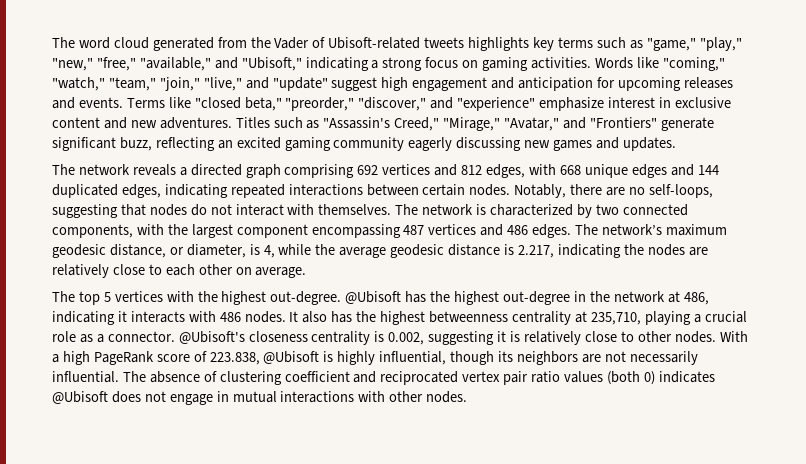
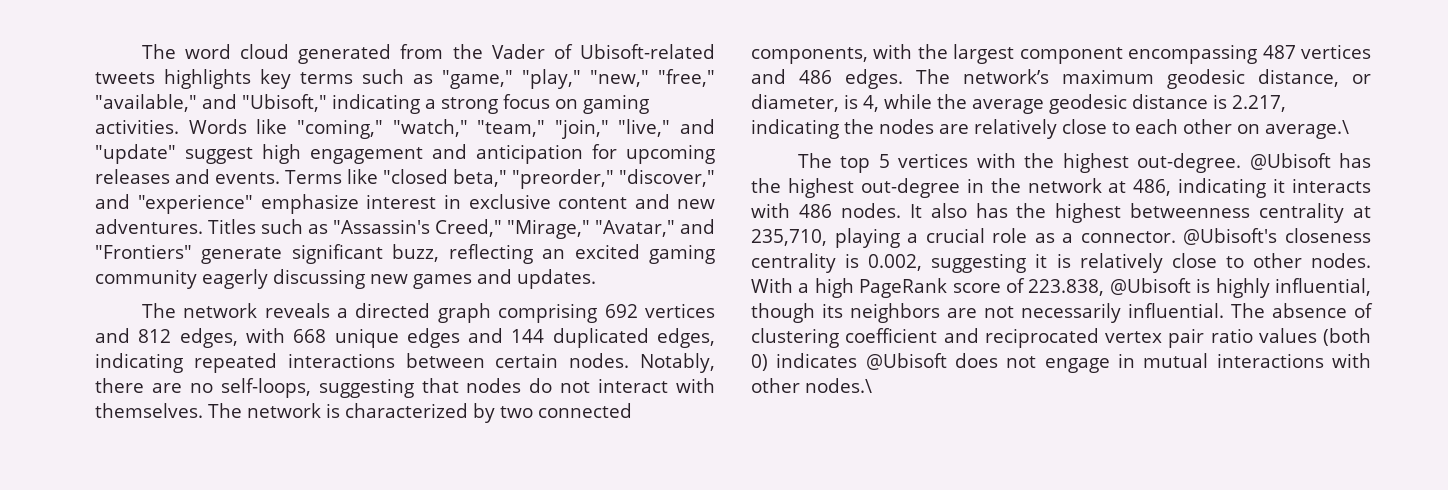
- The network’s maximum geodesic distance, or diameter, is 4, while the average geodesic distance is 2.217, indicating the nodes are relatively close to each other on average.
+ The network’s maximum geodesic distance, or diameter, is 4, while the average geodesic distance is 2.217, indicating the nodes are relatively close to each other on average.\
- The absence of clustering coefficient and reciprocated vertex pair ratio values (both 0) indicates @Ubisoft does not engage in mutual interactions with other nodes.
+ The absence of clustering coefficient and reciprocated vertex pair ratio values (both 0) indicates @Ubisoft does not engage in mutual interactions with other nodes.\

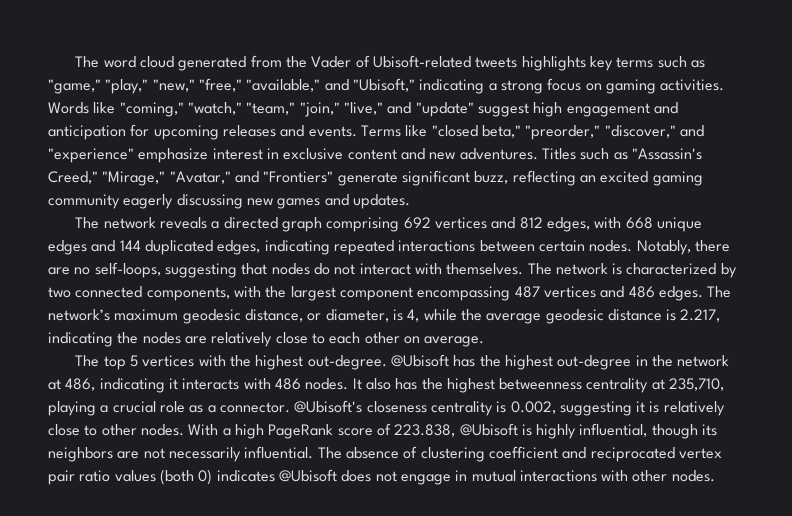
- The network’s maximum geodesic distance, or diameter, is 4, while the average geodesic distance is 2.217, indicating the nodes are relatively close to each other on average.\
+ The network’s maximum geodesic distance, or diameter, is 4, while the average geodesic distance is 2.217, indicating the nodes are relatively close to each other on average.
- The absence of clustering coefficient and reciprocated vertex pair ratio values (both 0) indicates @Ubisoft does not engage in mutual interactions with other nodes.\
+ The absence of clustering coefficient and reciprocated vertex pair ratio values (both 0) indicates @Ubisoft does not engage in mutual interactions with other nodes.

